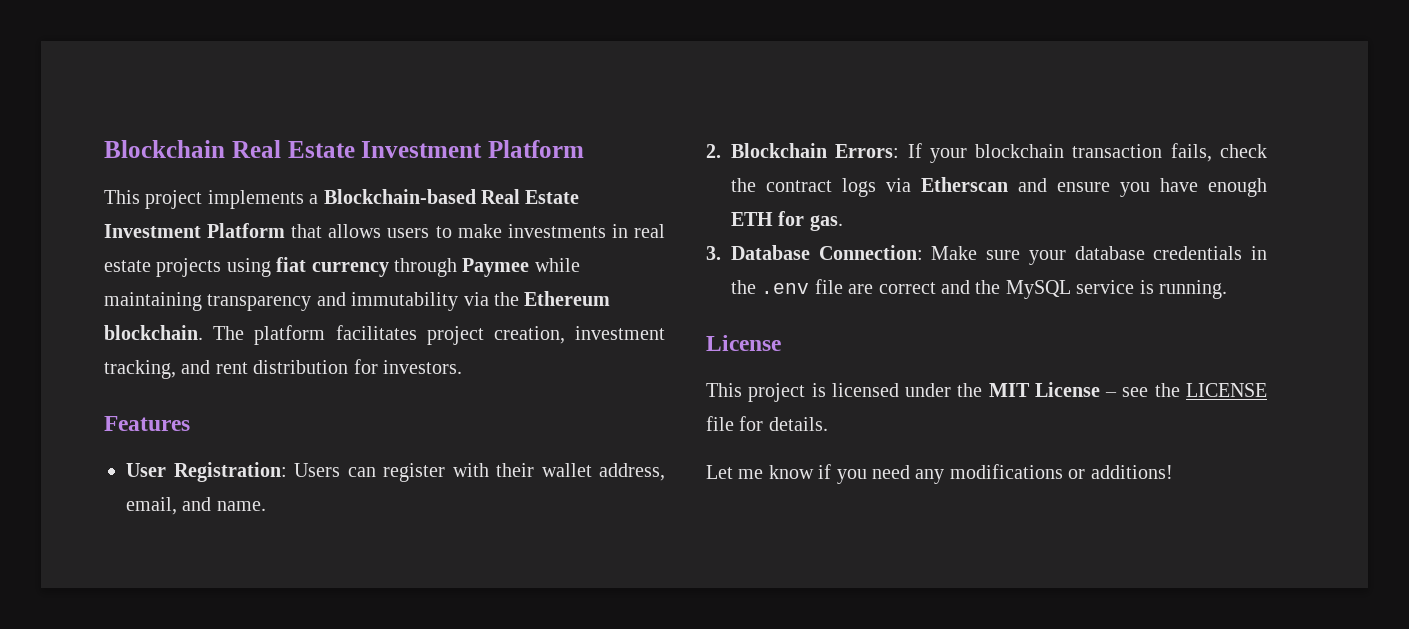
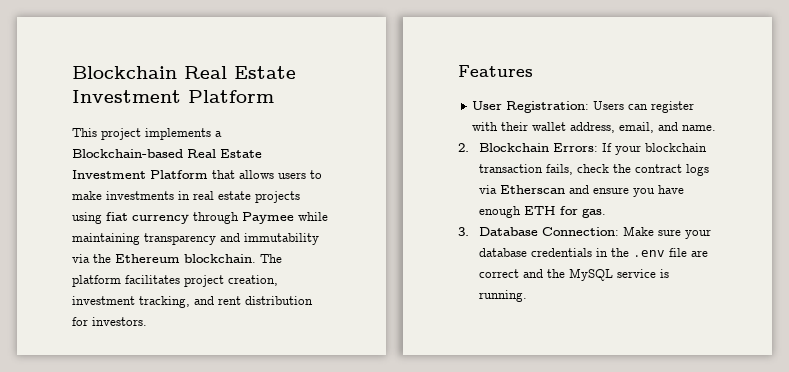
  3. Database Connection: Make sure your database credentials in the .env file are correct and the MySQL service is running.
- License
- This project is licensed under the MIT License – see the LICENSE file for details.
- Let me know if you need any modifications or additions!

